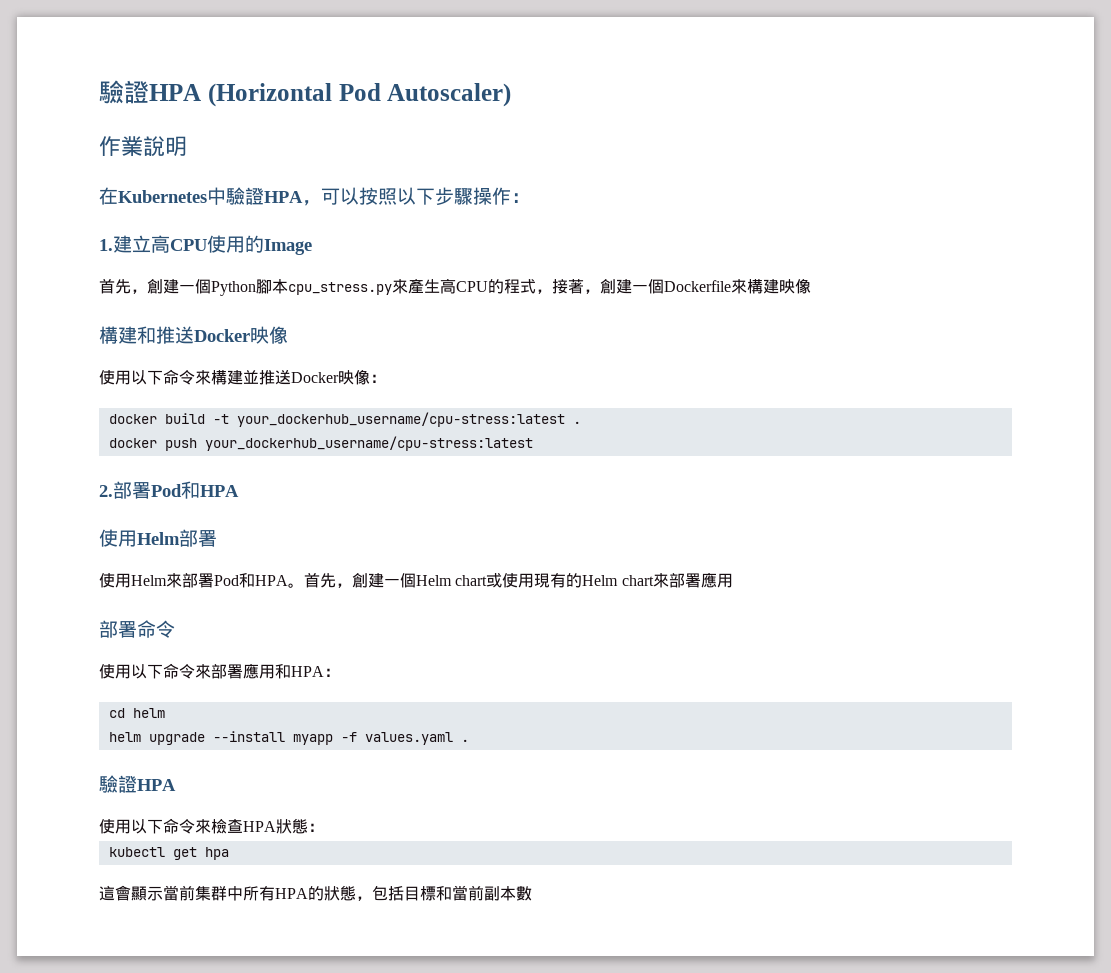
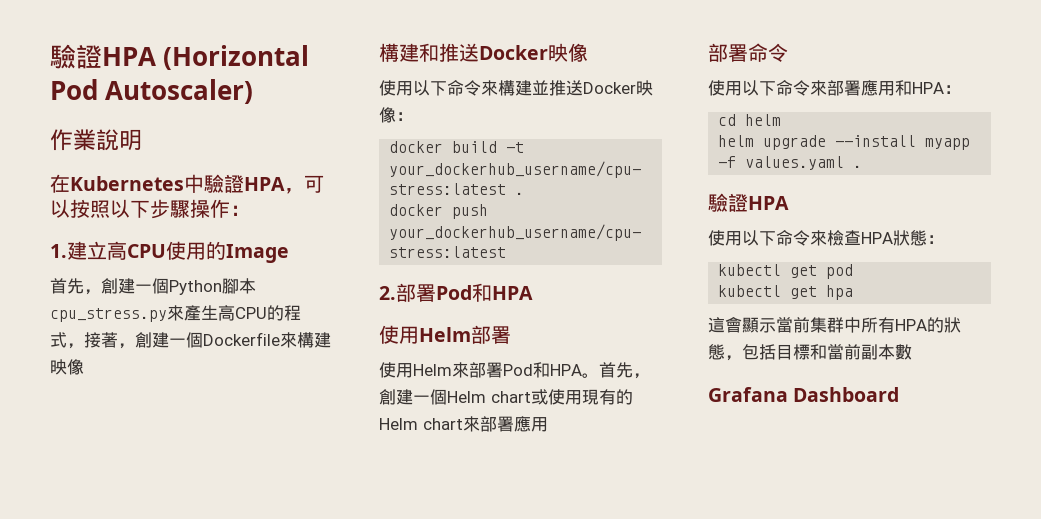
+ kubectl get pod
+ Grafana Dashboard

